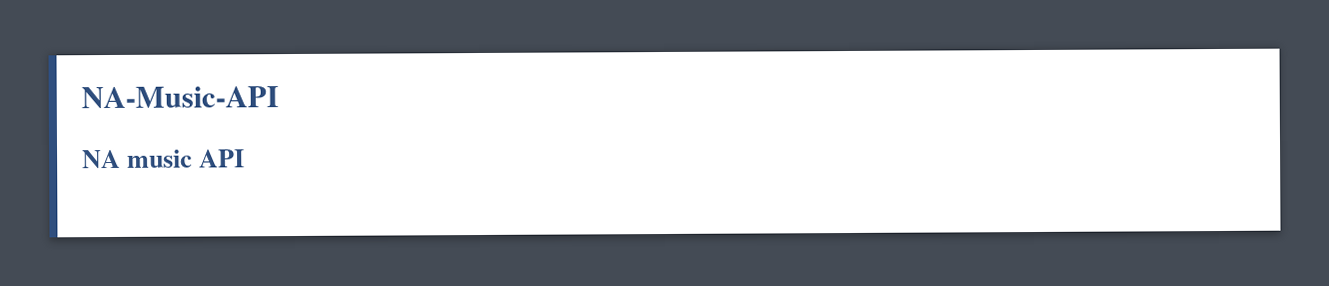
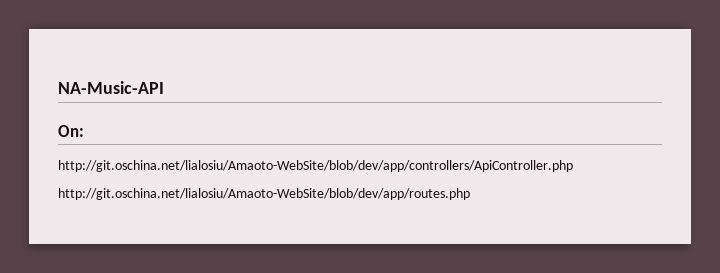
- NA music API
+ On:
+ http://git.oschina.net/lialosiu/Amaoto-WebSite/blob/dev/app/controllers/ApiController.php
+ http://git.oschina.net/lialosiu/Amaoto-WebSite/blob/dev/app/routes.php

